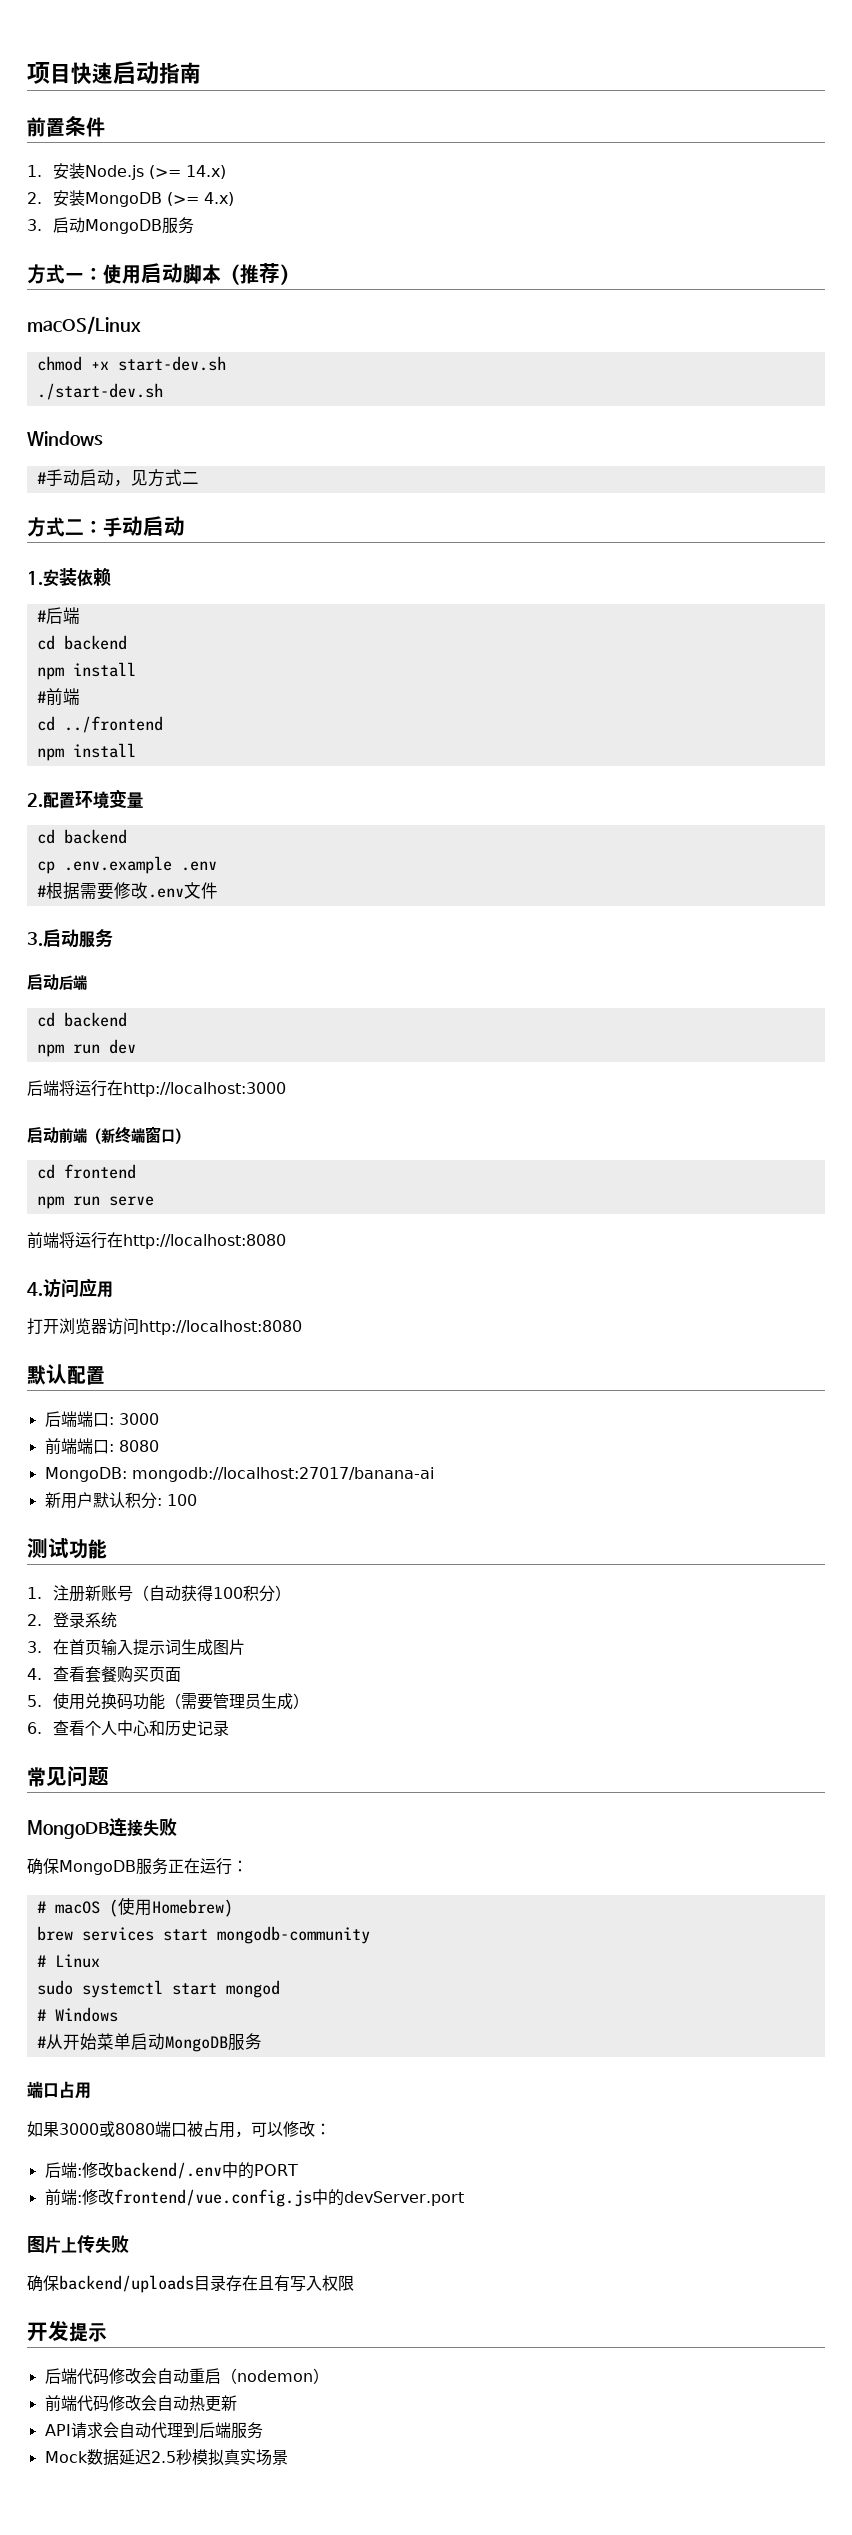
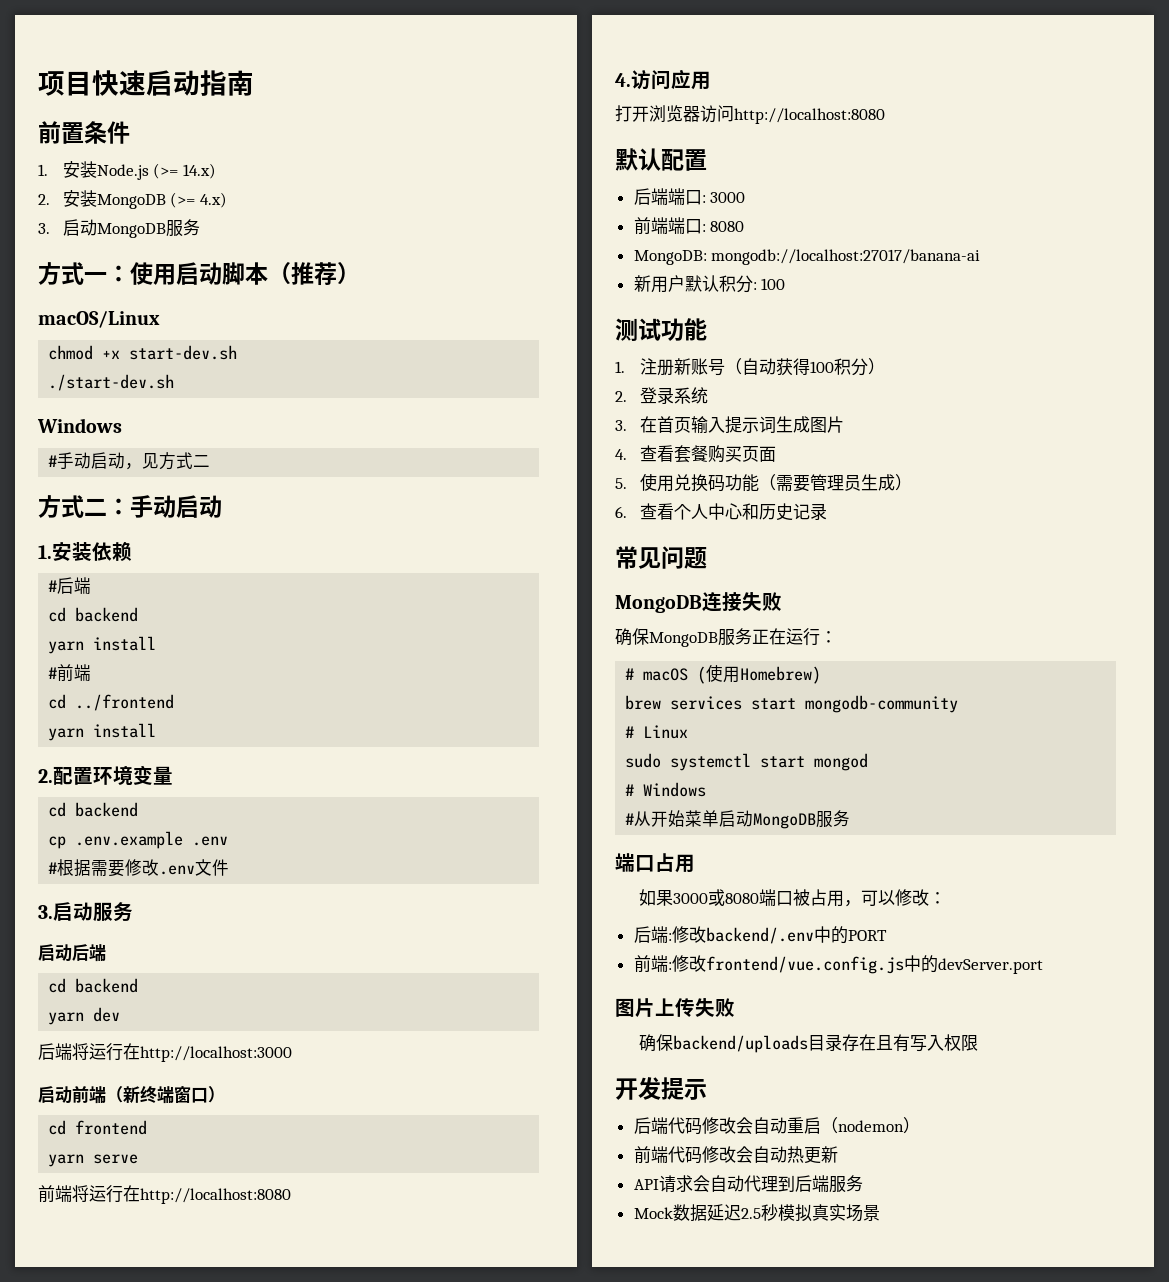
  #后端
  cd backend
- npm install
+ yarn install
  cd ../frontend
- npm install
+ yarn install
- npm run dev
+ yarn dev
- npm run serve
+ yarn serve

